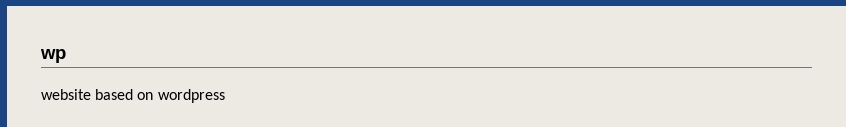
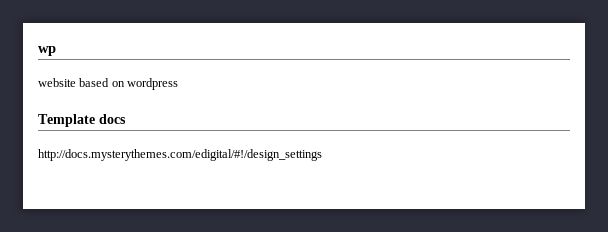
+ Template docs
+ http://docs.mysterythemes.com/edigital/#!/design_settings

